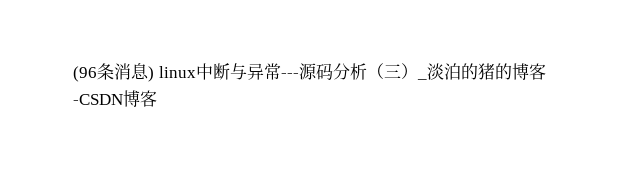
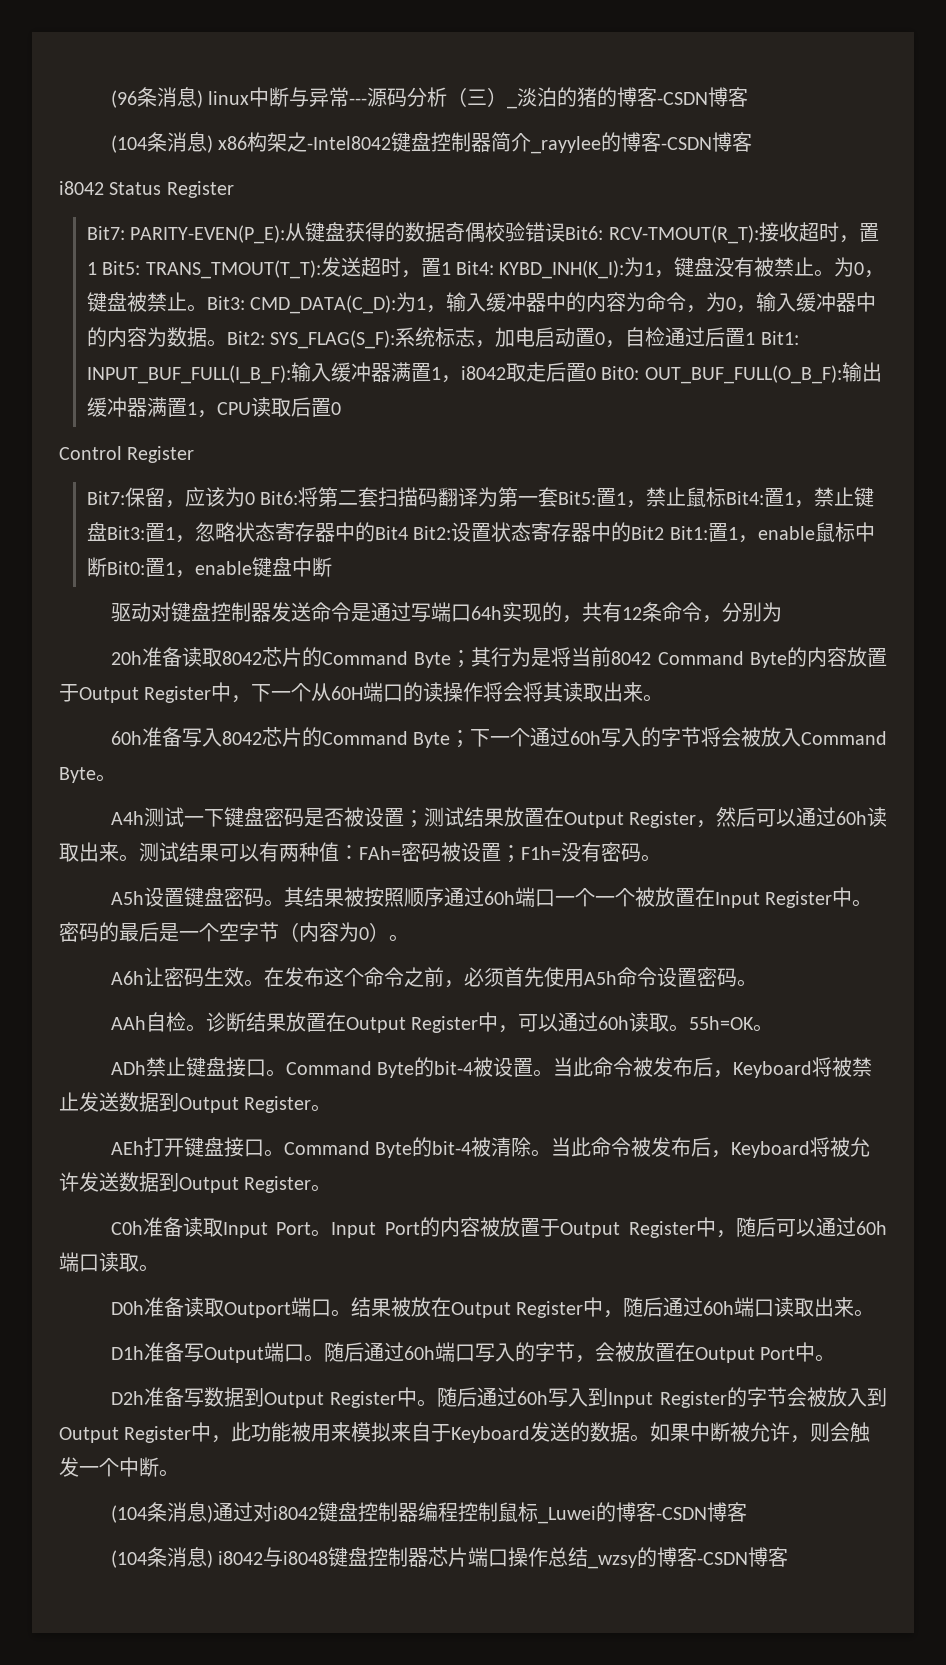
+ (104条消息) x86构架之-Intel8042键盘控制器简介_rayylee的博客-CSDN博客
+ i8042 Status Register
+ Bit7: PARITY-EVEN(P_E):从键盘获得的数据奇偶校验错误Bit6: RCV-TMOUT(R_T):接收超时，置1 Bit5: TRANS_TMOUT(T_T):发送超时，置1 Bit4: KYBD_INH(K_I):为1，键盘没有被禁止。为0，键盘被禁止。Bit3: CMD_DATA(C_D):为1，输入缓冲器中的内容为命令，为0，输入缓冲器中的内容为数据。Bit2: SYS_FLAG(S_F):系统标志，加电启动置0，自检通过后置1 Bit1: INPUT_BUF_FULL(I_B_F):输入缓冲器满置1，i8042取走后置0 Bit0: OUT_BUF_FULL(O_B_F):输出缓冲器满置1，CPU读取后置0
+ Control Register
+ Bit7:保留，应该为0 Bit6:将第二套扫描码翻译为第一套Bit5:置1，禁止鼠标Bit4:置1，禁止键盘Bit3:置1，忽略状态寄存器中的Bit4 Bit2:设置状态寄存器中的Bit2 Bit1:置1，enable鼠标中断Bit0:置1，enable键盘中断
+ 驱动对键盘控制器发送命令是通过写端口64h实现的，共有12条命令，分别为
+ 20h准备读取8042芯片的Command Byte；其行为是将当前8042 Command Byte的内容放置于Output Register中，下一个从60H端口的读操作将会将其读取出来。
+ 60h准备写入8042芯片的Command Byte；下一个通过60h写入的字节将会被放入Command Byte。
+ A4h测试一下键盘密码是否被设置；测试结果放置在Output Register，然后可以通过60h读取出来。测试结果可以有两种值：FAh=密码被设置；F1h=没有密码。
+ A5h设置键盘密码。其结果被按照顺序通过60h端口一个一个被放置在Input Register中。密码的最后是一个空字节（内容为0）。
+ A6h让密码生效。在发布这个命令之前，必须首先使用A5h命令设置密码。
+ AAh自检。诊断结果放置在Output Register中，可以通过60h读取。55h=OK。
+ ADh禁止键盘接口。Command Byte的bit-4被设置。当此命令被发布后，Keyboard将被禁止发送数据到Output Register。
+ AEh打开键盘接口。Command Byte的bit-4被清除。当此命令被发布后，Keyboard将被允许发送数据到Output Register。
+ C0h准备读取Input Port。Input Port的内容被放置于Output Register中，随后可以通过60h端口读取。
+ D0h准备读取Outport端口。结果被放在Output Register中，随后通过60h端口读取出来。
+ D1h准备写Output端口。随后通过60h端口写入的字节，会被放置在Output Port中。
+ D2h准备写数据到Output Register中。随后通过60h写入到Input Register的字节会被放入到Output Register中，此功能被用来模拟来自于Keyboard发送的数据。如果中断被允许，则会触发一个中断。
+ (104条消息)通过对i8042键盘控制器编程控制鼠标_Luwei的博客-CSDN博客
+ (104条消息) i8042与i8048键盘控制器芯片端口操作总结_wzsy的博客-CSDN博客

